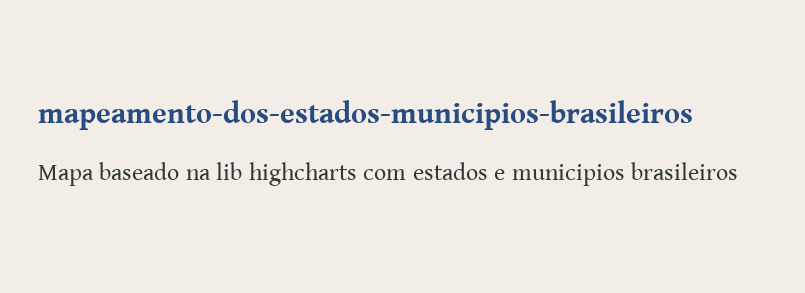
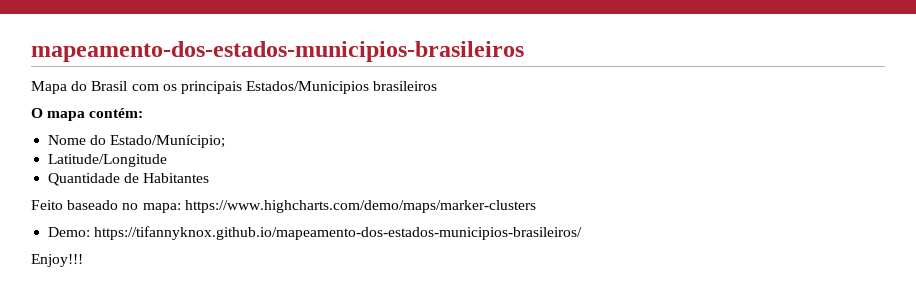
- Mapa baseado na lib highcharts com estados e municipios brasileiros
+ Mapa do Brasil com os principais Estados/Municipios brasileiros
+ O mapa contém:
+ Nome do Estado/Munícipio;
+ Latitude/Longitude
+ Quantidade de Habitantes
+ Feito baseado no mapa: https://www.highcharts.com/demo/maps/marker-clusters
+ Demo: https://tifannyknox.github.io/mapeamento-dos-estados-municipios-brasileiros/
+ Enjoy!!!

